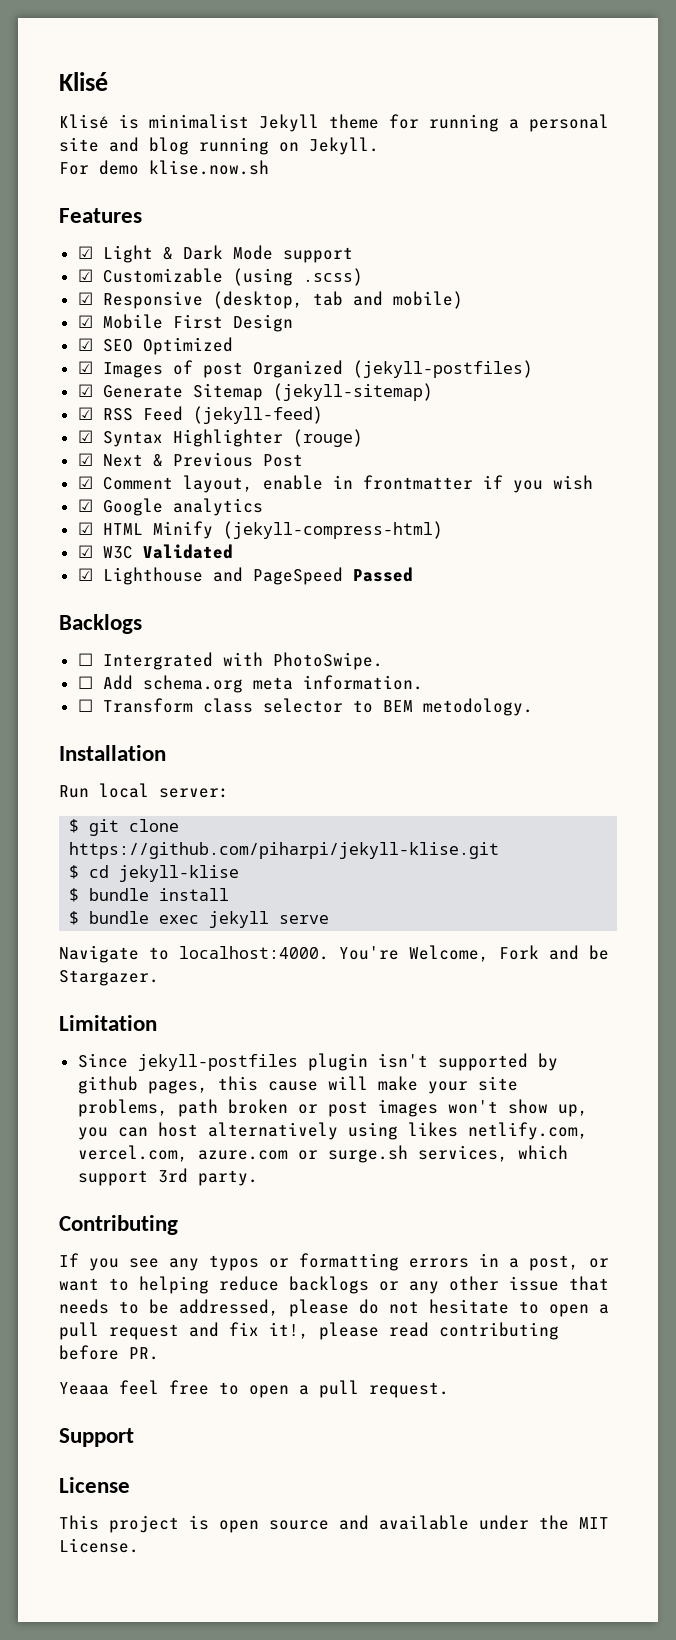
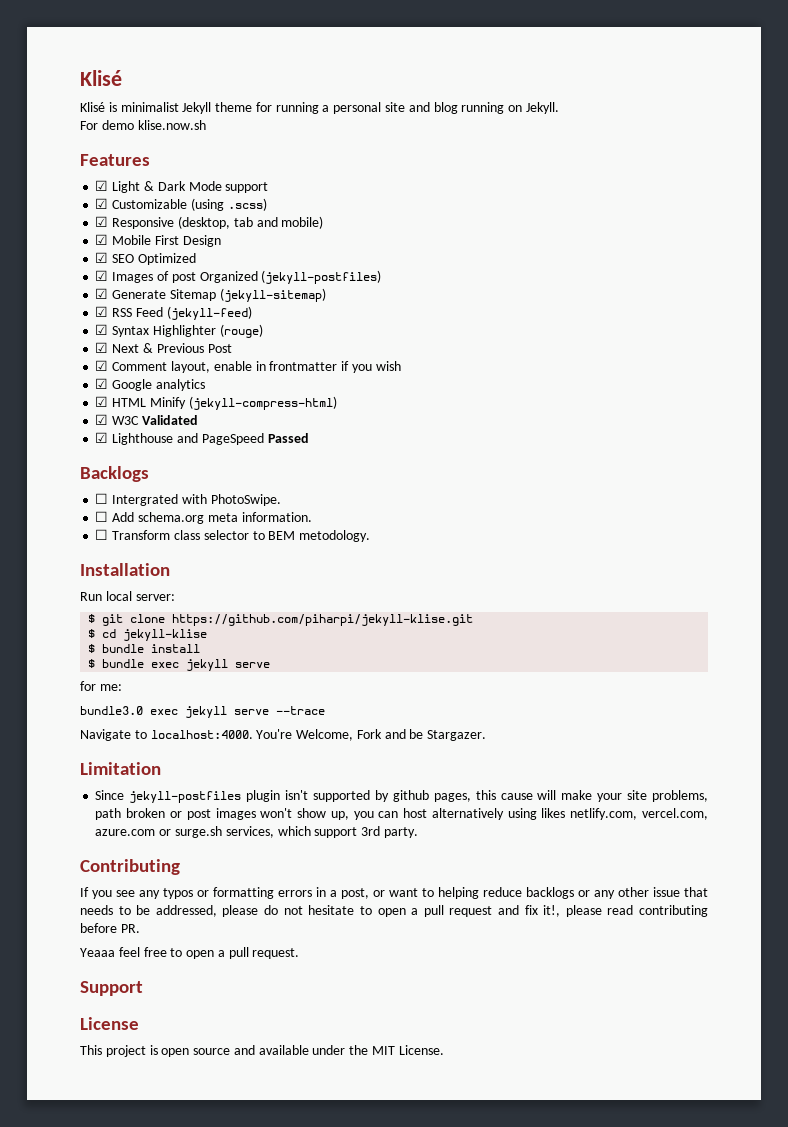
+ for me:
+ bundle3.0 exec jekyll serve --trace

